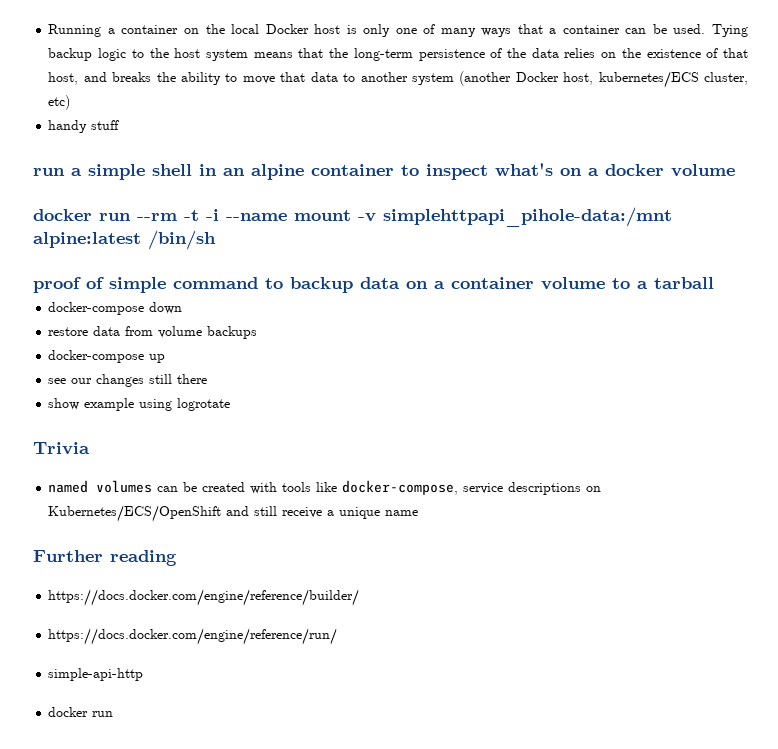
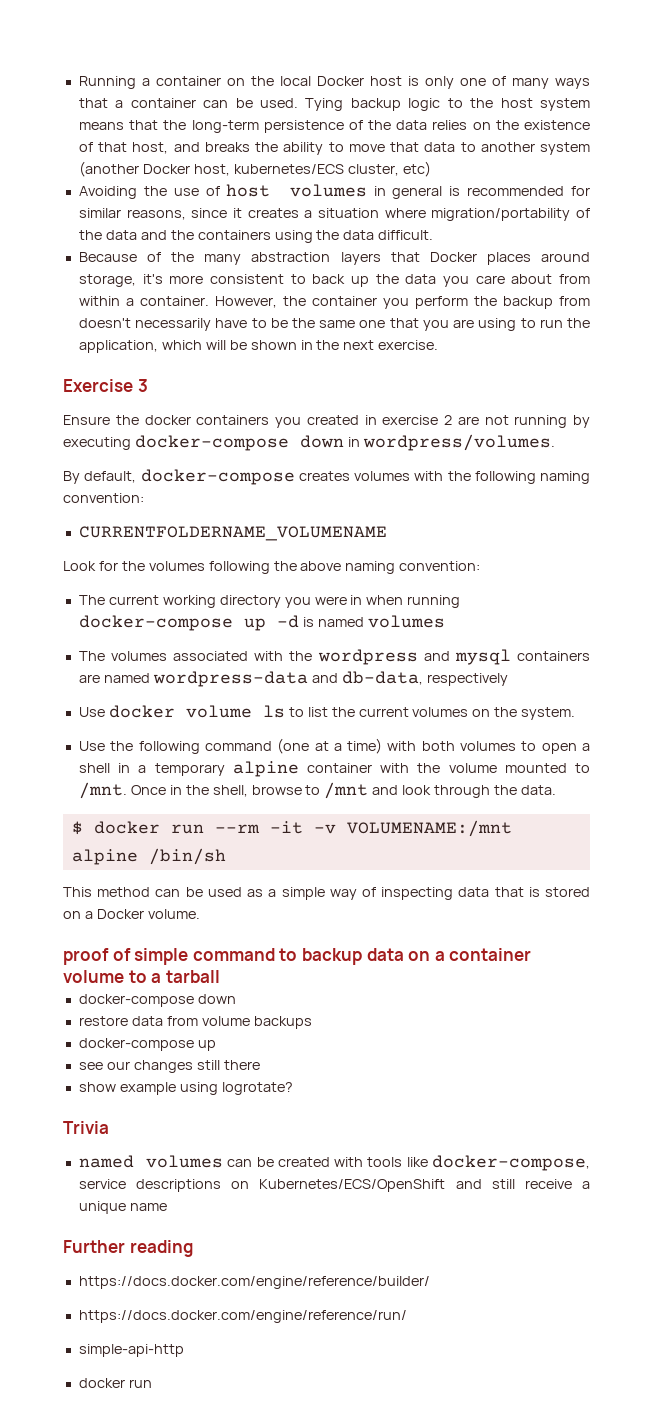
- handy stuff
- run a simple shell in an alpine container to inspect what's on a docker volume
- docker run --rm -t -i --name mount -v simplehttpapi_pihole-data:/mnt alpine:latest /bin/sh
+ Avoiding the use of host volumes in general is recommended for similar reasons, since it creates a situation where migration/portability of the data and the containers using the data difficult.
+ Because of the many abstraction layers that Docker places around storage, it's more consistent to back up the data you care about from within a container. However, the container you perform the backup from doesn't necessarily have to be the same one that you are using to run the application, which will be shown in the next exercise.
+ Exercise 3
+ Ensure the docker containers you created in exercise 2 are not running by executing docker-compose down in wordpress/volumes.
+ By default, docker-compose creates volumes with the following naming convention:
+ CURRENTFOLDERNAME_VOLUMENAME
+ Look for the volumes following the above naming convention:
+ The current working directory you were in when running docker-compose up -d is named volumes
+ The volumes associated with the wordpress and mysql containers are named wordpress-data and db-data, respectively
+ Use docker volume ls to list the current volumes on the system.
+ Use the following command (one at a time) with both volumes to open a shell in a temporary alpine container with the volume mounted to /mnt. Once in the shell, browse to /mnt and look through the data.
+ $ docker run --rm -it -v VOLUMENAME:/mnt alpine /bin/sh
+ This method can be used as a simple way of inspecting data that is stored on a Docker volume.
- show example using logrotate
+ show example using logrotate?

